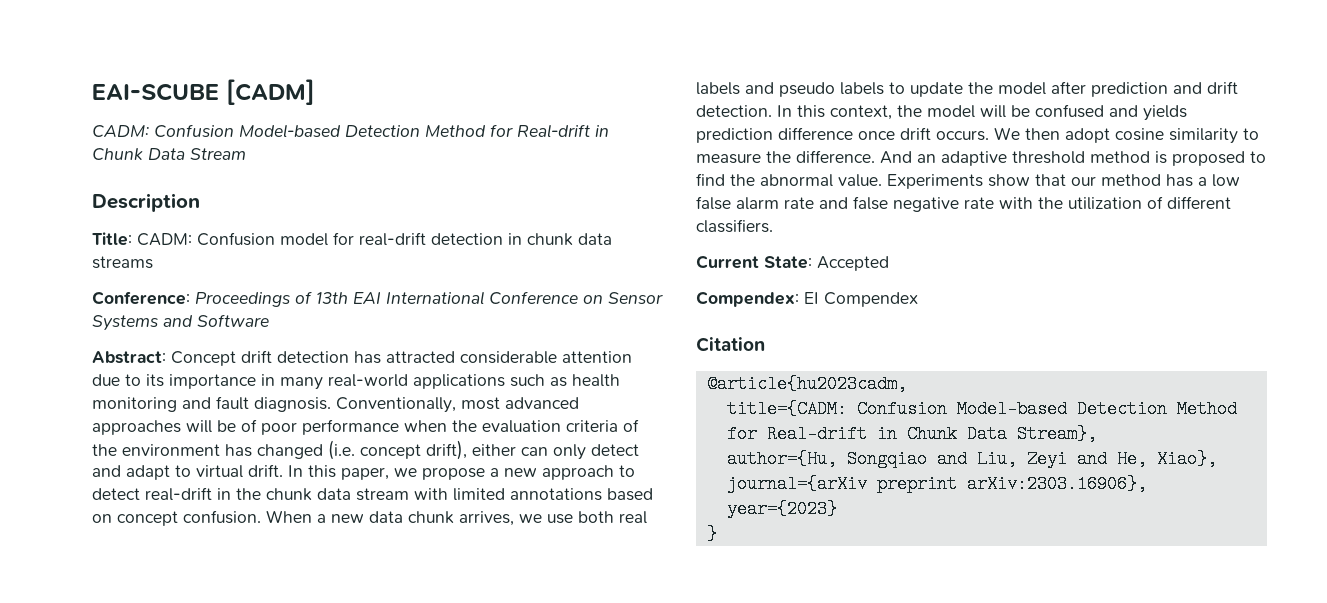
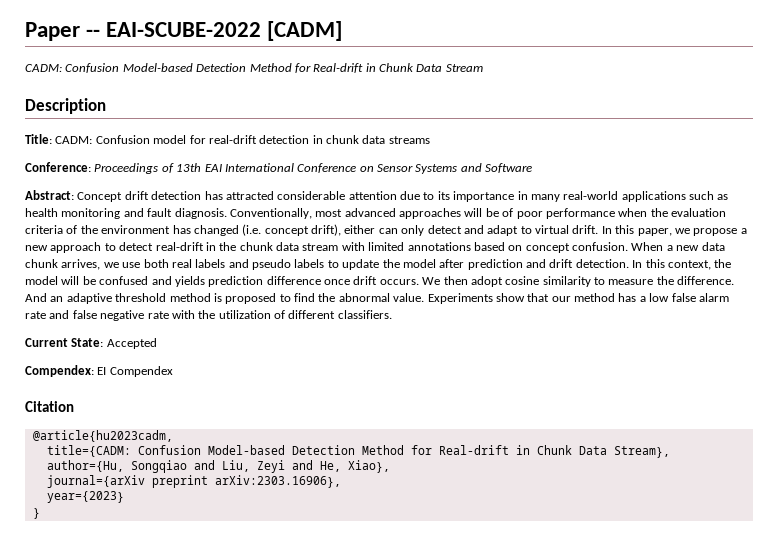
- EAI-SCUBE [CADM]
+ Paper -- EAI-SCUBE-2022 [CADM]

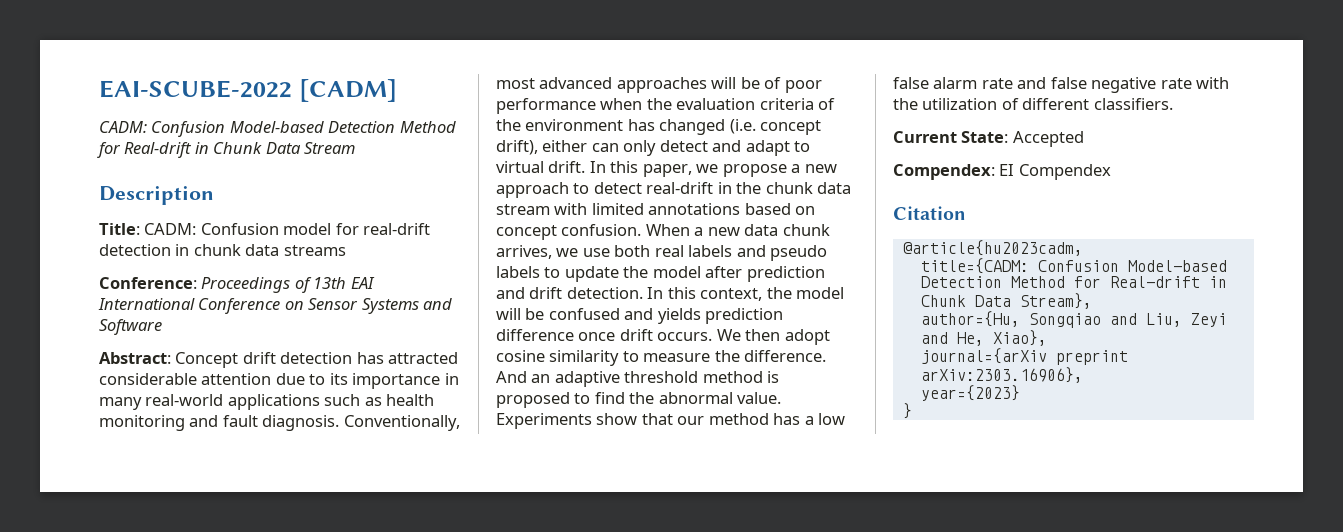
- Paper -- EAI-SCUBE-2022 [CADM]
+ EAI-SCUBE-2022 [CADM]

